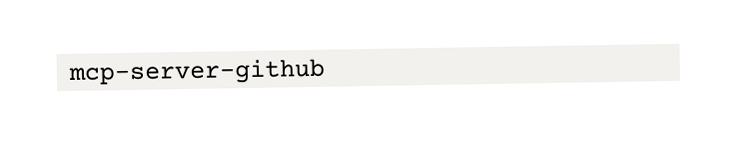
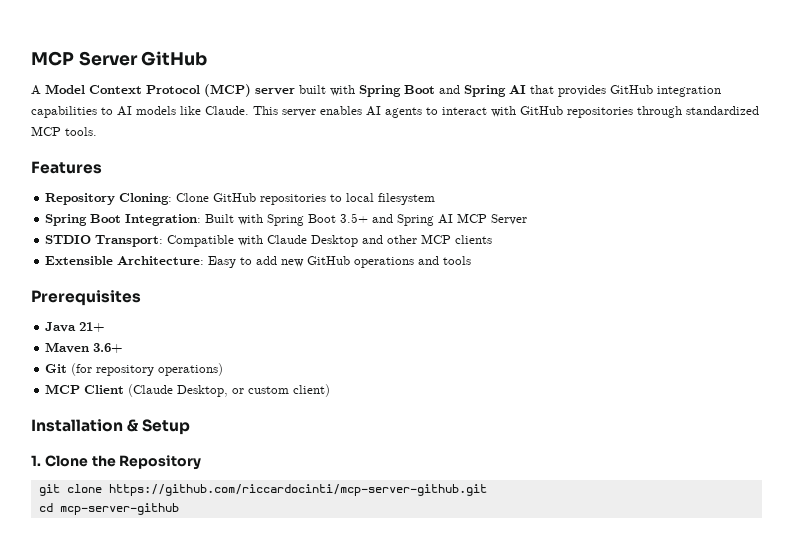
- mcp-server-github
+ MCP Server GitHub
+ A Model Context Protocol (MCP) server built with Spring Boot and Spring AI that provides GitHub integration capabilities to AI models like Claude. This server enables AI agents to interact with GitHub repositories through standardized MCP tools.
+ Features
+ Repository Cloning: Clone GitHub repositories to local filesystem
+ Spring Boot Integration: Built with Spring Boot 3.5+ and Spring AI MCP Server
+ STDIO Transport: Compatible with Claude Desktop and other MCP clients
+ Extensible Architecture: Easy to add new GitHub operations and tools
+ Prerequisites
+ Java 21+
+ Maven 3.6+
+ Git (for repository operations)
+ MCP Client (Claude Desktop, or custom client)
+ Installation & Setup
+ 1. Clone the Repository
+ git clone https://github.com/riccardocinti/mcp-server-github.git
+ cd mcp-server-github

